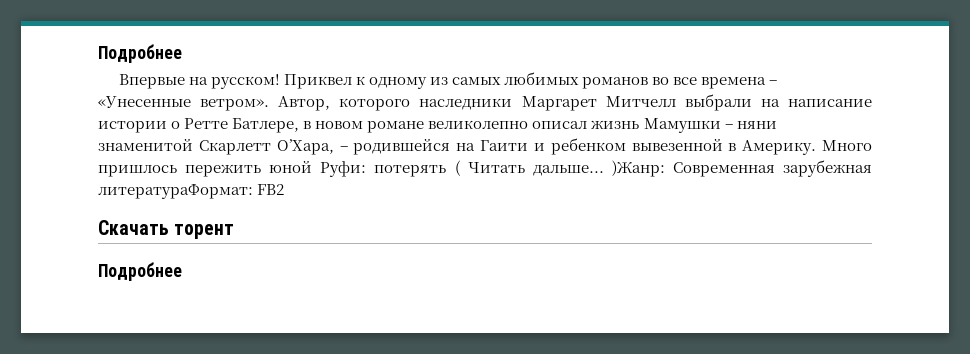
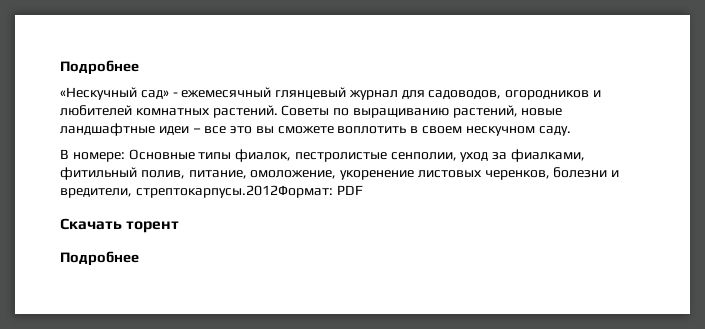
- Впервые на русском! Приквел к одному из самых любимых романов во все времена – «Унесенные ветром». Автор, которого наследники Маргарет Митчелл выбрали на написание истории о Ретте Батлере, в новом романе великолепно описал жизнь Мамушки – няни знаменитой Скарлетт О’Хара, – родившейся на Гаити и ребенком вывезенной в Америку. Много пришлось пережить юной Руфи: потерять ( Читать дальше... )Жанр: Современная зарубежная литератураФормат: FB2
+ «Нескучный сад» - ежемесячный глянцевый журнал для садоводов, огородников и любителей комнатных растений. Советы по выращиванию растений, новые ландшафтные идеи – все это вы сможете воплотить в своем нескучном саду.
+ В номере: Основные типы фиалок, пестролистые сенполии, уход за фиалками, фитильный полив, питание, омоложение, укоренение листовых черенков, болезни и вредители, стрептокарпусы.2012Формат: PDF

